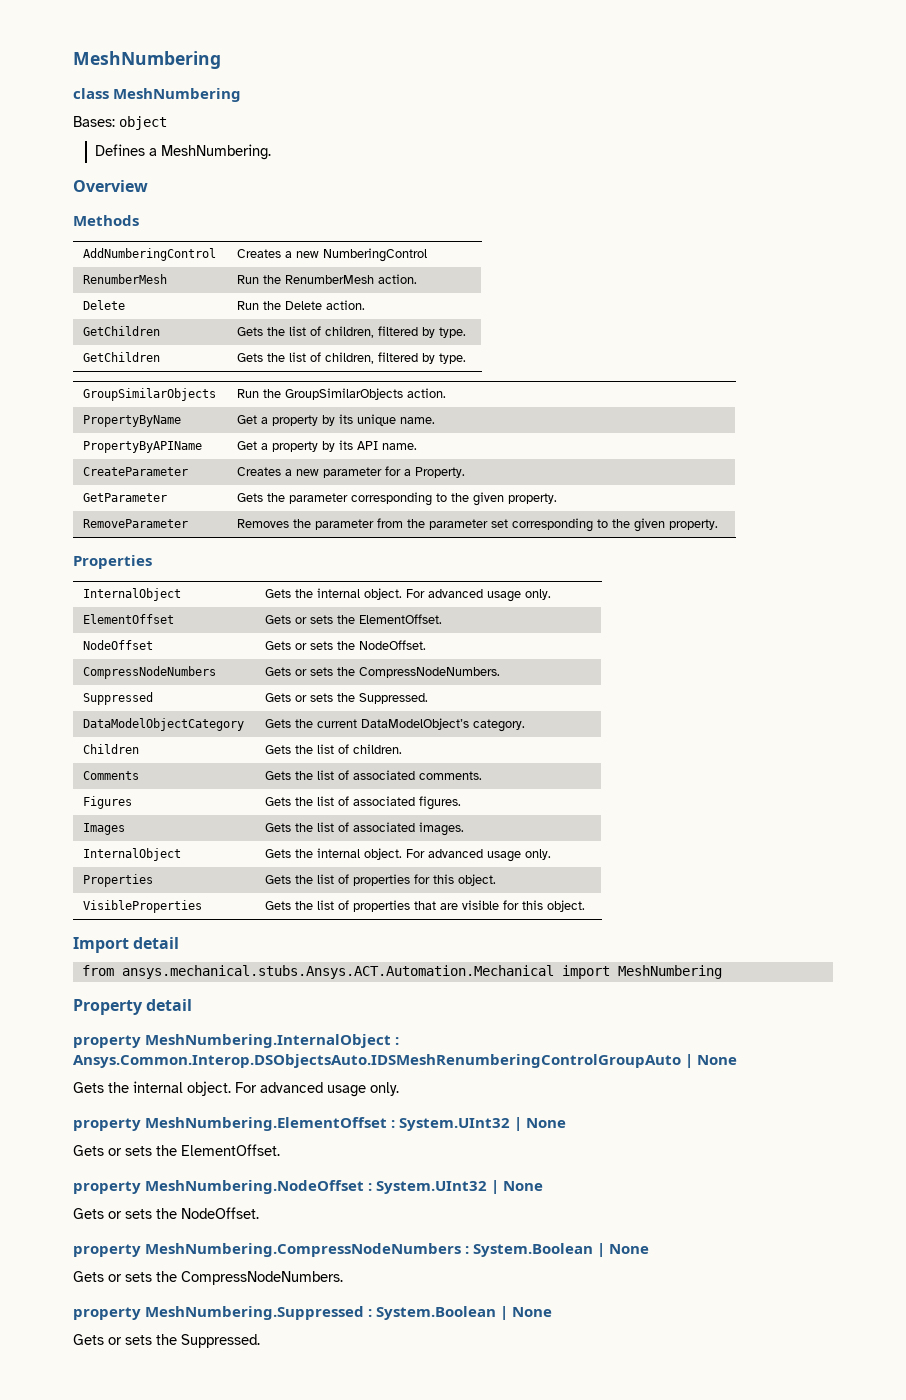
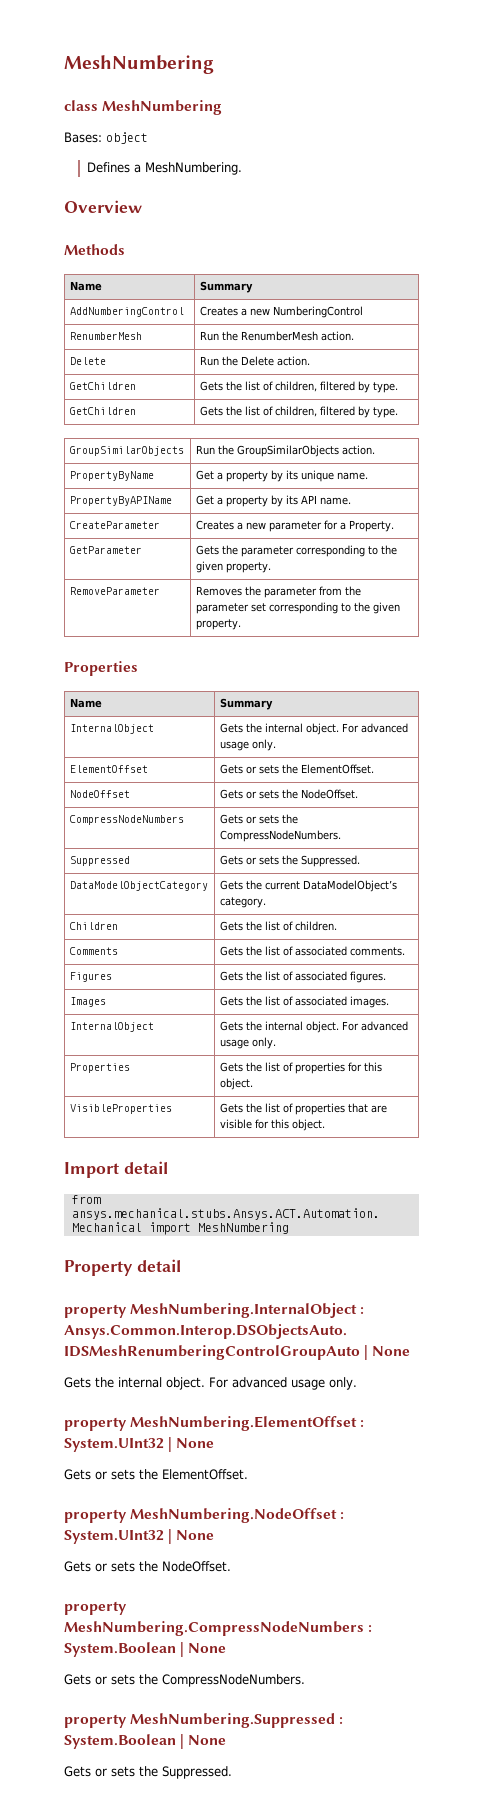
  Methods
+ Name | Summary
  RemoveParameter | Removes the parameter from the parameter set corresponding to the given property.
  Properties
+ Name | Summary

